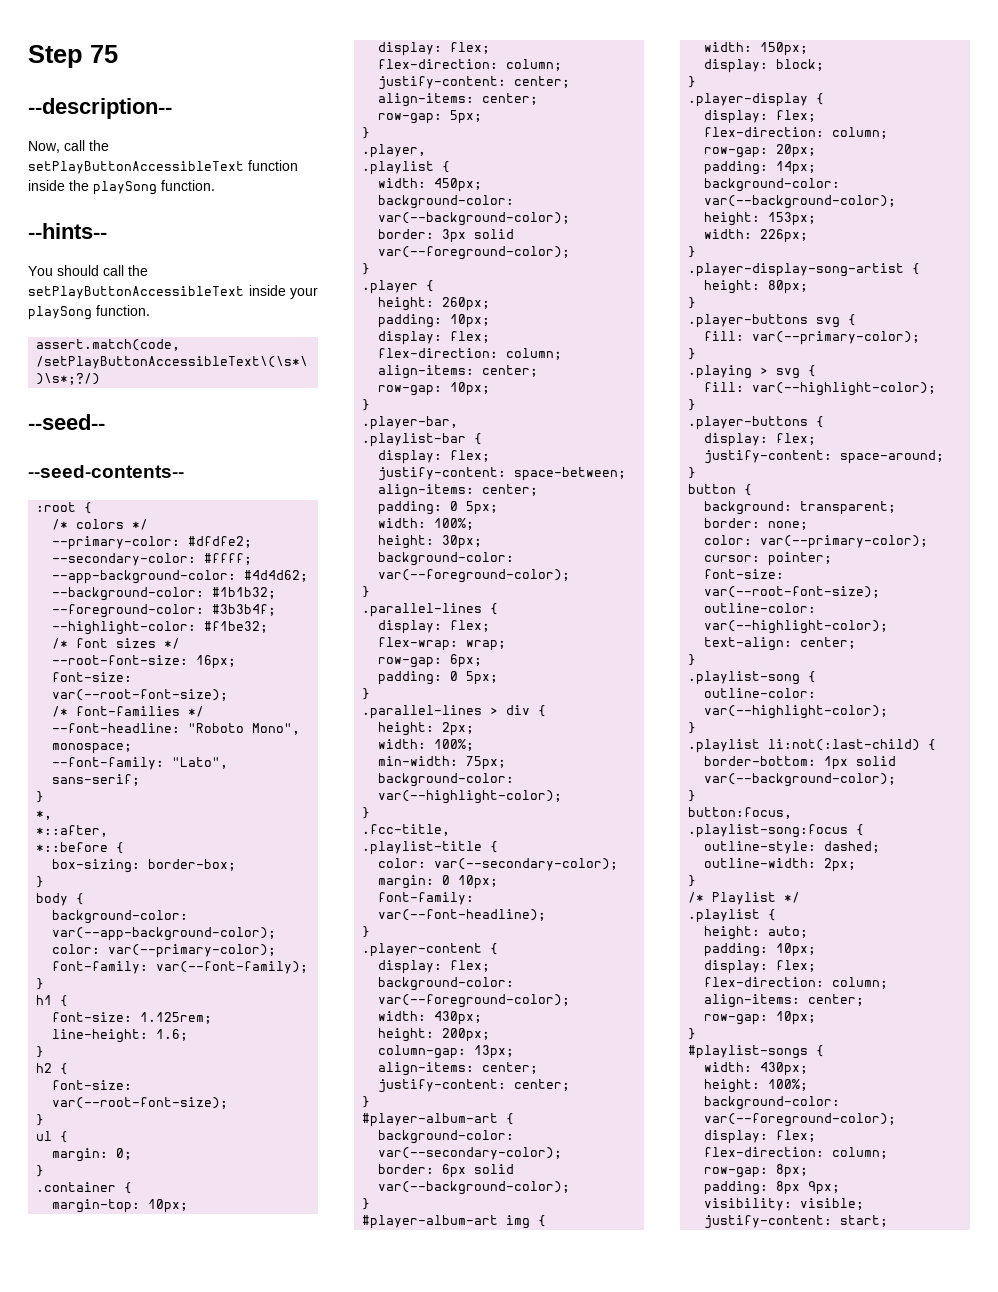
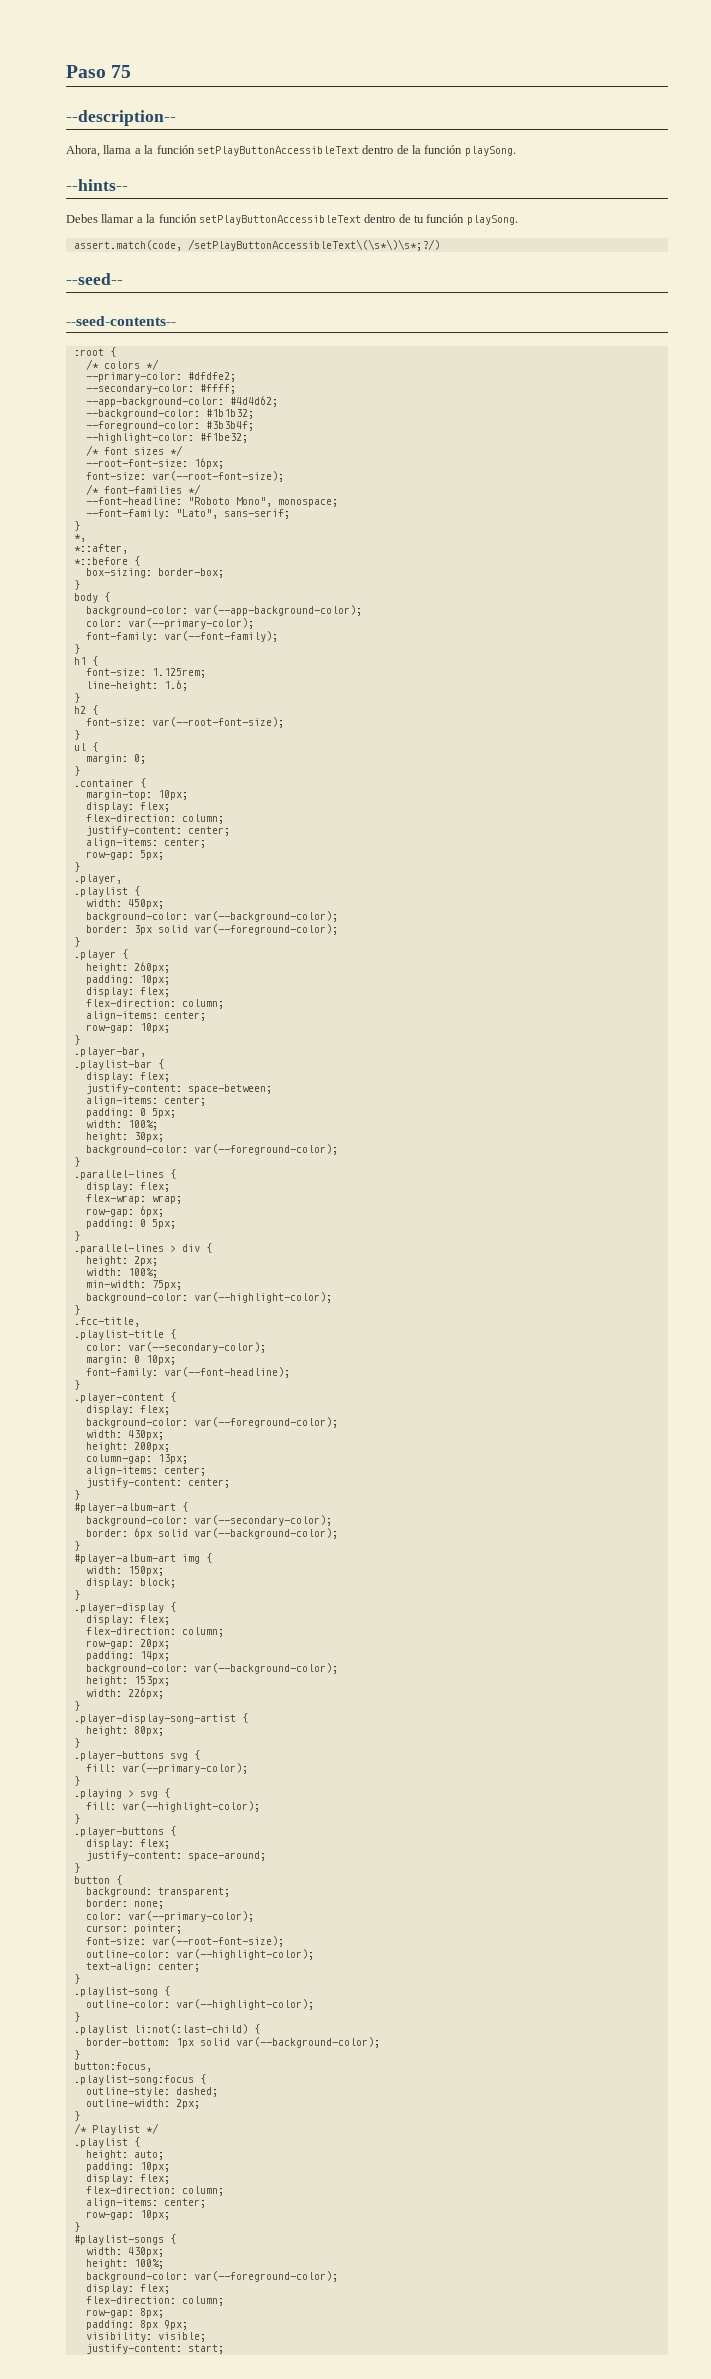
- Step 75
+ Paso 75
- Now, call the setPlayButtonAccessibleText function inside the playSong function.
+ Ahora, llama a la función setPlayButtonAccessibleText dentro de la función playSong.
  --hints--
- You should call the setPlayButtonAccessibleText inside your playSong function.
+ Debes llamar a la función setPlayButtonAccessibleText dentro de tu función playSong.

